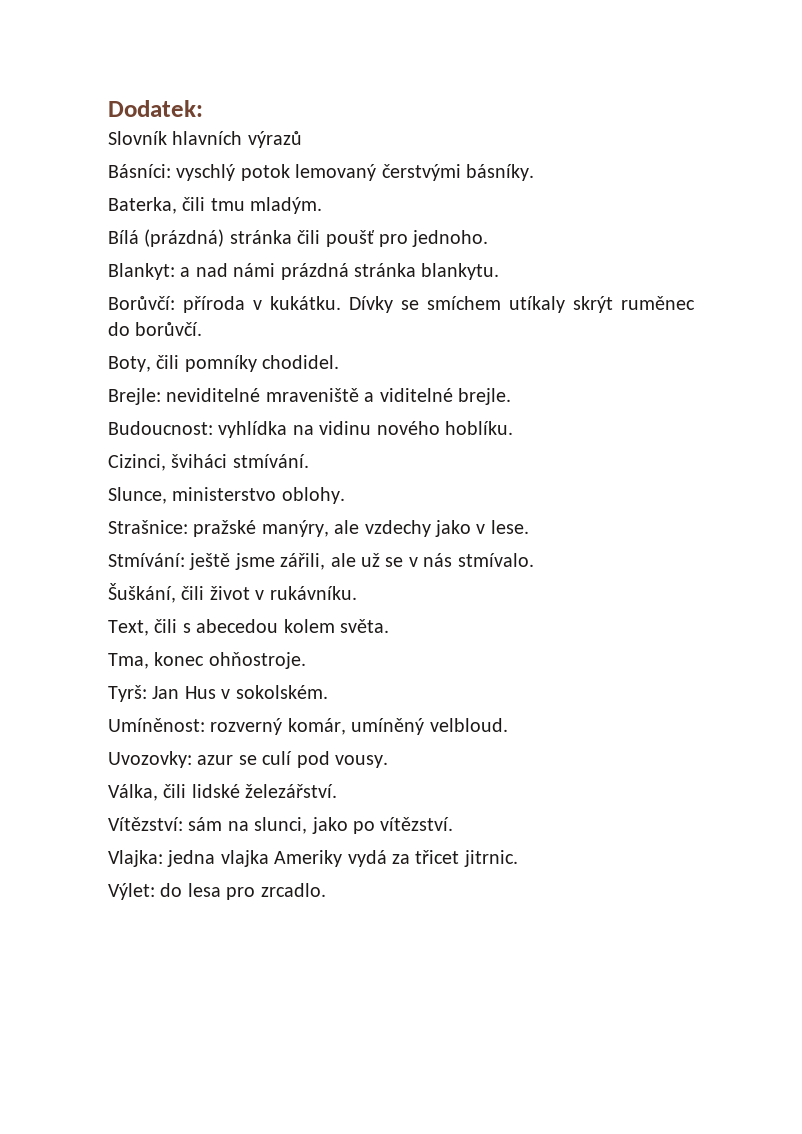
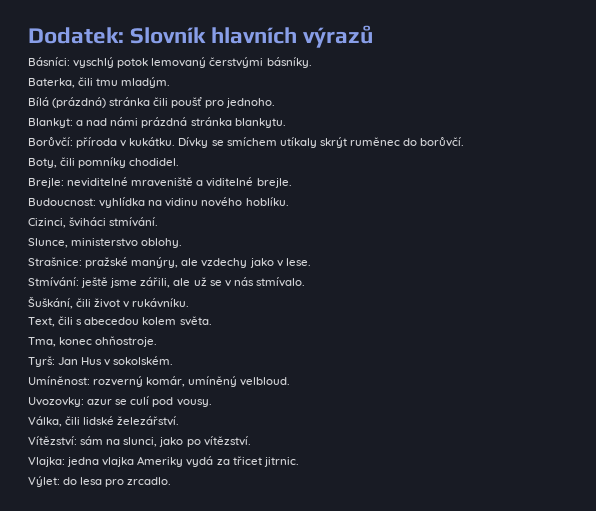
- Dodatek:
- Slovník hlavních výrazů
+ Dodatek: Slovník hlavních výrazů

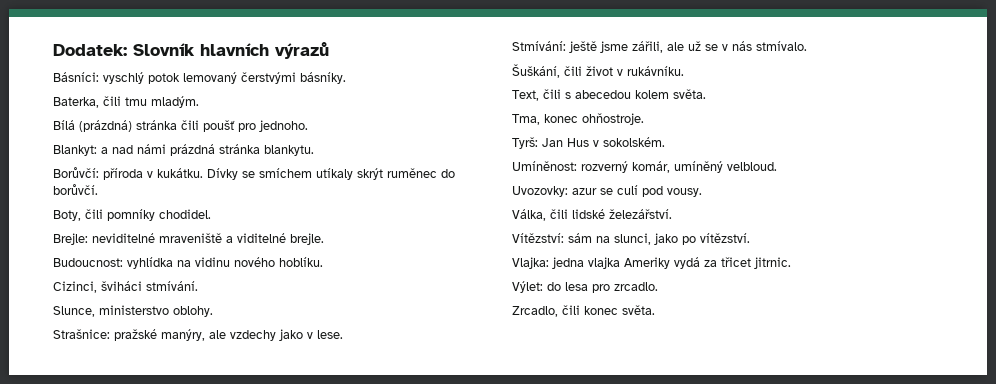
+ Zrcadlo, čili konec světa.

